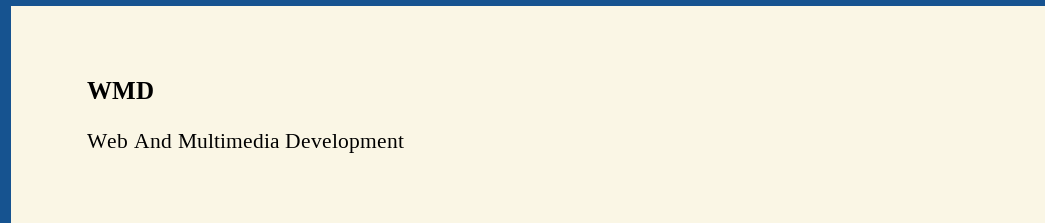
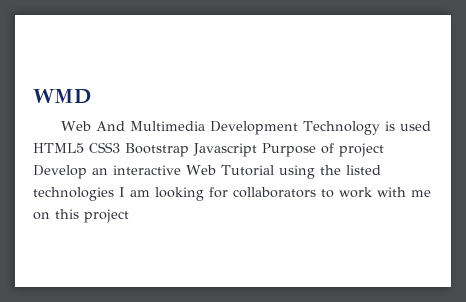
- Web And Multimedia Development
+ Web And Multimedia Development Technology is used HTML5 CSS3 Bootstrap Javascript Purpose of project Develop an interactive Web Tutorial using the listed technologies I am looking for collaborators to work with me on this project

